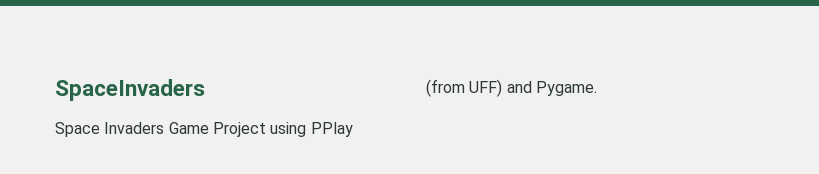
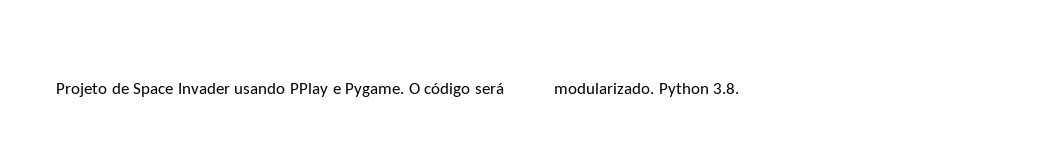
- SpaceInvaders
- Space Invaders Game Project using PPlay (from UFF) and Pygame.
+ Projeto de Space Invader usando PPlay e Pygame. O código será modularizado. Python 3.8.

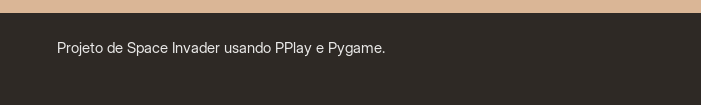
- O código será modularizado. Python 3.8.

